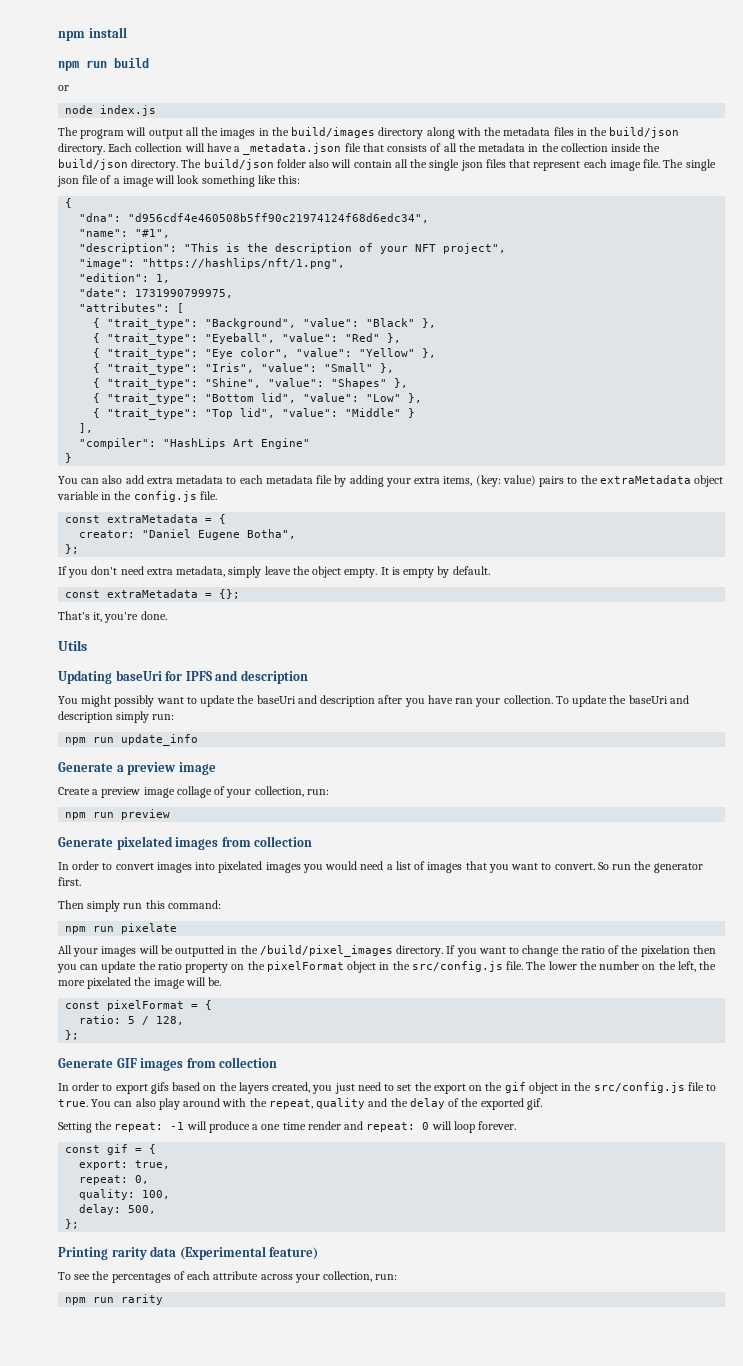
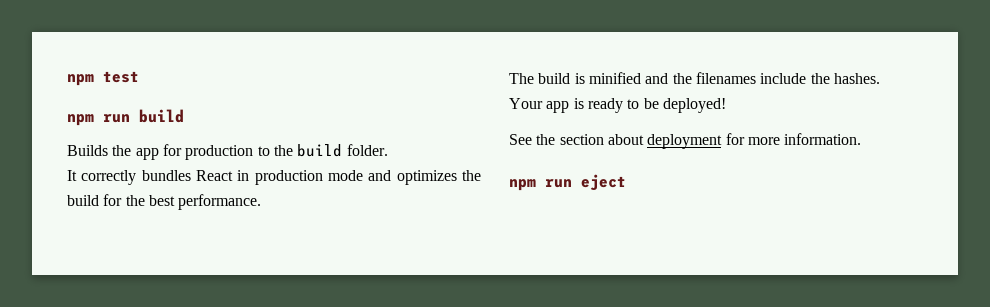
- npm install
+ npm test
- or
- node index.js
- The program will output all the images in the build/images directory along with the metadata files in the build/json directory. Each collection will have a _metadata.json file that consists of all the metadata in the collection inside the build/json directory. The build/json folder also will contain all the single json files that represent each image file. The single json file of a image will look something like this:
- {
- "dna": "d956cdf4e460508b5ff90c21974124f68d6edc34",
- "name": "#1",
- "description": "This is the description of your NFT project",
- "image": "https://hashlips/nft/1.png",
- "edition": 1,
- "date": 1731990799975,
- "attributes": [
- { "trait_type": "Background", "value": "Black" },
- { "trait_type": "Eyeball", "value": "Red" },
- { "trait_type": "Eye color", "value": "Yellow" },
- { "trait_type": "Iris", "value": "Small" },
- { "trait_type": "Shine", "value": "Shapes" },
- { "trait_type": "Bottom lid", "value": "Low" },
- { "trait_type": "Top lid", "value": "Middle" }
- ],
- "compiler": "HashLips Art Engine"
- }
- You can also add extra metadata to each metadata file by adding your extra items, (key: value) pairs to the extraMetadata object variable in the config.js file.
- const extraMetadata = {
- creator: "Daniel Eugene Botha",
- };
- If you don't need extra metadata, simply leave the object empty. It is empty by default.
- const extraMetadata = {};
- That's it, you're done.
- Utils
- Updating baseUri for IPFS and description
- You might possibly want to update the baseUri and description after you have ran your collection. To update the baseUri and description simply run:
- npm run update_info
- Generate a preview image
- Create a preview image collage of your collection, run:
- npm run preview
- Generate pixelated images from collection
- In order to convert images into pixelated images you would need a list of images that you want to convert. So run the generator first.
- Then simply run this command:
- npm run pixelate
- All your images will be outputted in the /build/pixel_images directory. If you want to change the ratio of the pixelation then you can update the ratio property on the pixelFormat object in the src/config.js file. The lower the number on the left, the more pixelated the image will be.
- const pixelFormat = {
- ratio: 5 / 128,
- };
- Generate GIF images from collection
- In order to export gifs based on the layers created, you just need to set the export on the gif object in the src/config.js file to true. You can also play around with the repeat, quality and the delay of the exported gif.
- Setting the repeat: -1 will produce a one time render and repeat: 0 will loop forever.
- const gif = {
- export: true,
- repeat: 0,
- quality: 100,
- delay: 500,
- };
- Printing rarity data (Experimental feature)
- To see the percentages of each attribute across your collection, run:
- npm run rarity
+ Builds the app for production to the build folder.
+ It correctly bundles React in production mode and optimizes the build for the best performance.
+ The build is minified and the filenames include the hashes.
+ Your app is ready to be deployed!
+ See the section about deployment for more information.
+ npm run eject

